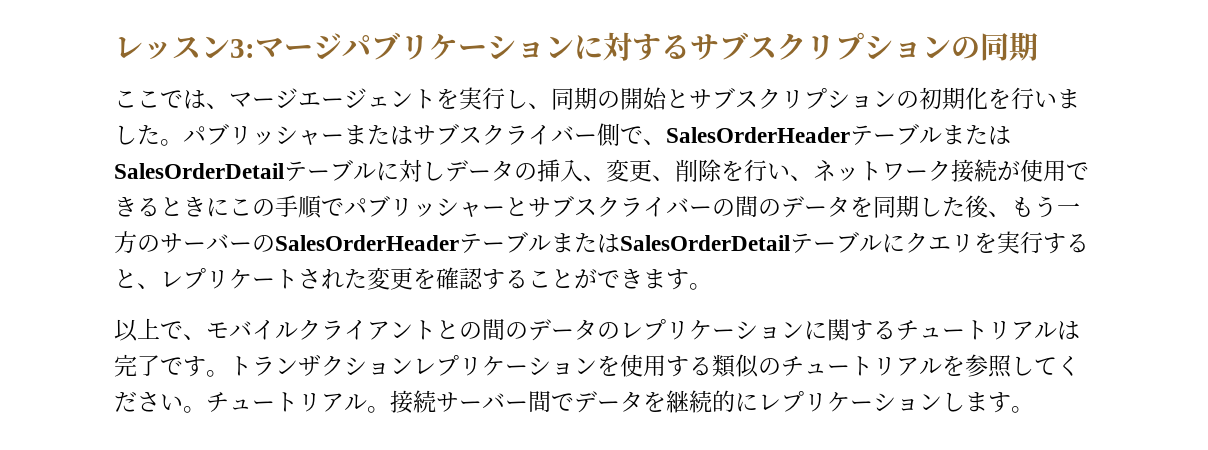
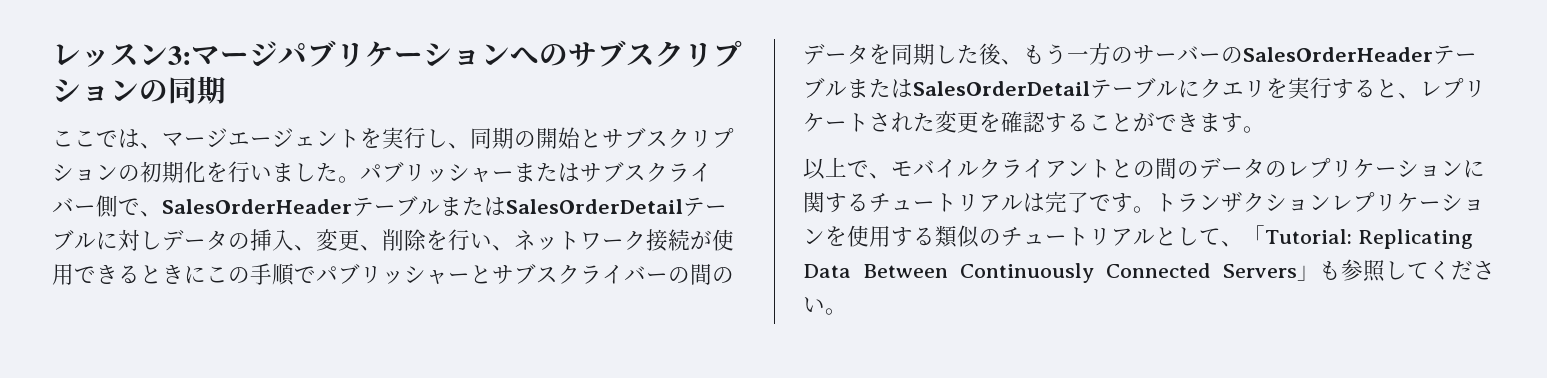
- レッスン3:マージパブリケーションに対するサブスクリプションの同期
+ レッスン3:マージパブリケーションへのサブスクリプションの同期
- トランザクションレプリケーションを使用する類似のチュートリアルを参照してください。チュートリアル。接続サーバー間でデータを継続的にレプリケーションします。
+ トランザクションレプリケーションを使用する類似のチュートリアルとして、「Tutorial: Replicating Data Between Continuously Connected Servers」も参照してください。

